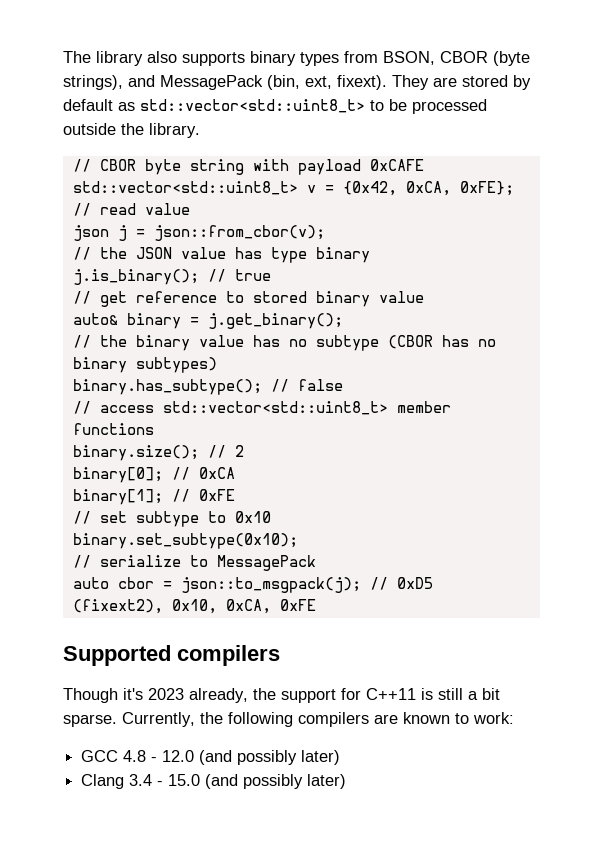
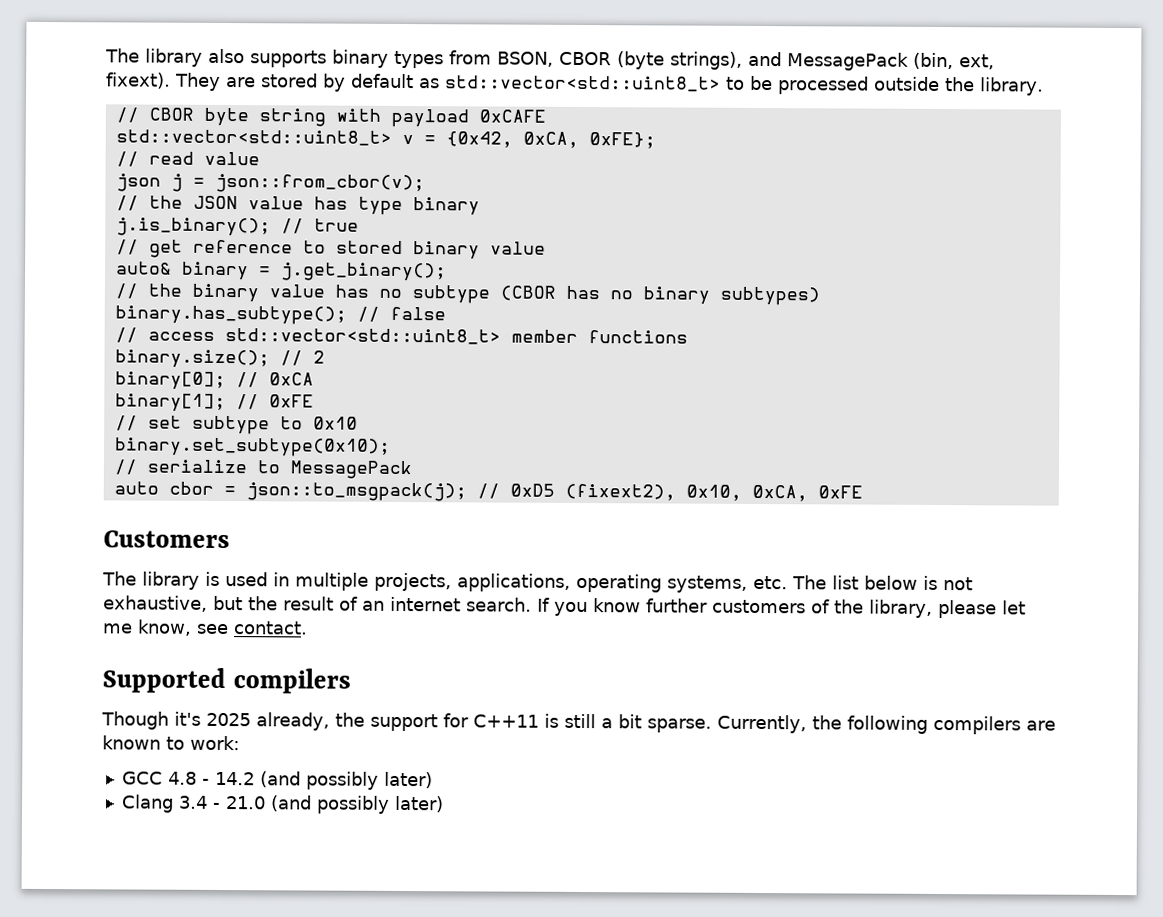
+ Customers
+ The library is used in multiple projects, applications, operating systems, etc. The list below is not exhaustive, but the result of an internet search. If you know further customers of the library, please let me know, see contact.
- Though it's 2023 already, the support for C++11 is still a bit sparse.
+ Though it's 2025 already, the support for C++11 is still a bit sparse.
- GCC 4.8 - 12.0 (and possibly later)
+ GCC 4.8 - 14.2 (and possibly later)
- Clang 3.4 - 15.0 (and possibly later)
+ Clang 3.4 - 21.0 (and possibly later)

